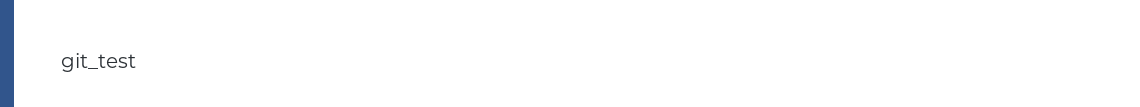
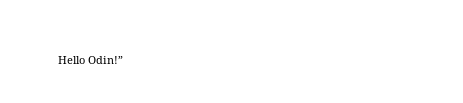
- git_test
+ Hello Odin!”

